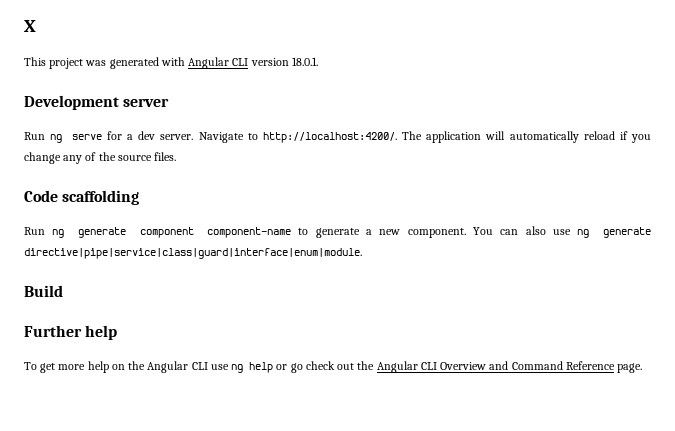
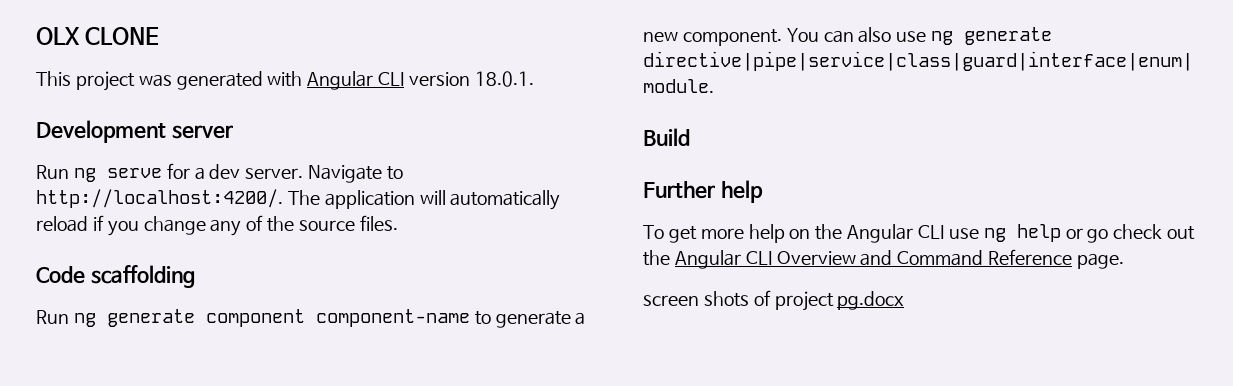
- X
+ OLX CLONE
+ screen shots of project pg.docx

